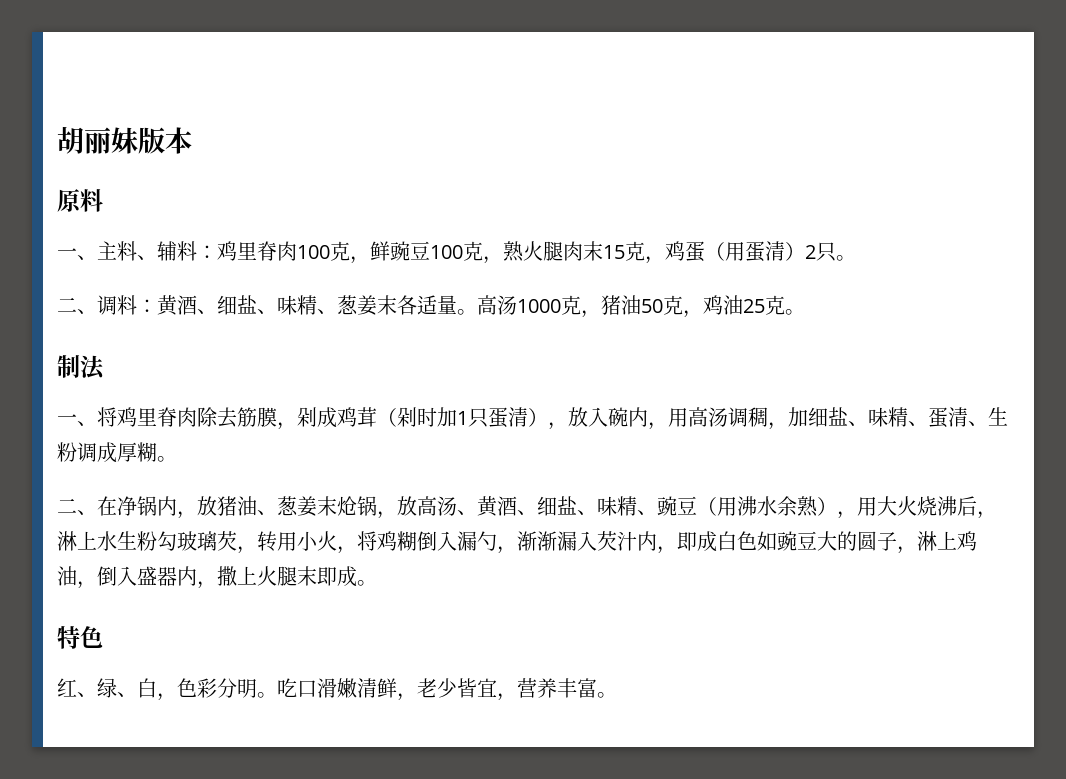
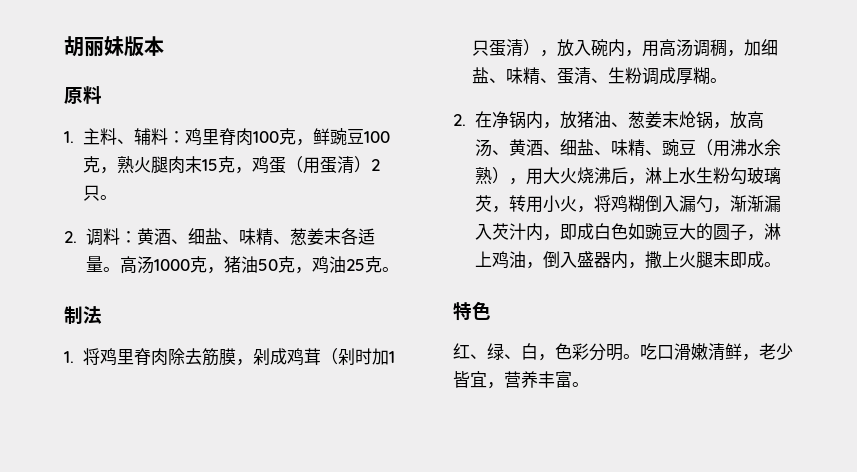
- 一、主料、辅料：鸡里脊肉100克，鲜豌豆100克，熟火腿肉末15克，鸡蛋（用蛋清）2只。
+ 1.主料、辅料：鸡里脊肉100克，鲜豌豆100克，熟火腿肉末15克，鸡蛋（用蛋清）2只。
- 二、调料：黄酒、细盐、味精、葱姜末各适量。
+ 2.调料：黄酒、细盐、味精、葱姜末各适量。
- 一、将鸡里脊肉除去筋膜，剁成鸡茸（剁时加1只蛋清），放入碗内，用高汤调稠，加细盐、味精、蛋清、生粉调成厚糊。
+ 1.将鸡里脊肉除去筋膜，剁成鸡茸（剁时加1只蛋清），放入碗内，用高汤调稠，加细盐、味精、蛋清、生粉调成厚糊。
- 二、在净锅内，放猪油、葱姜末炝锅，放高汤、黄酒、细盐、味精、豌豆（用沸水余熟），用大火烧沸后，淋上水生粉勾玻璃芡，转用小火，将鸡糊倒入漏勺，渐渐漏入芡汁内，即成白色如豌豆大的圆子，淋上鸡油，倒入盛器内，撒上火腿末即成。
+ 2.在净锅内，放猪油、葱姜末炝锅，放高汤、黄酒、细盐、味精、豌豆（用沸水余熟），用大火烧沸后，淋上水生粉勾玻璃芡，转用小火，将鸡糊倒入漏勺，渐渐漏入芡汁内，即成白色如豌豆大的圆子，淋上鸡油，倒入盛器内，撒上火腿末即成。

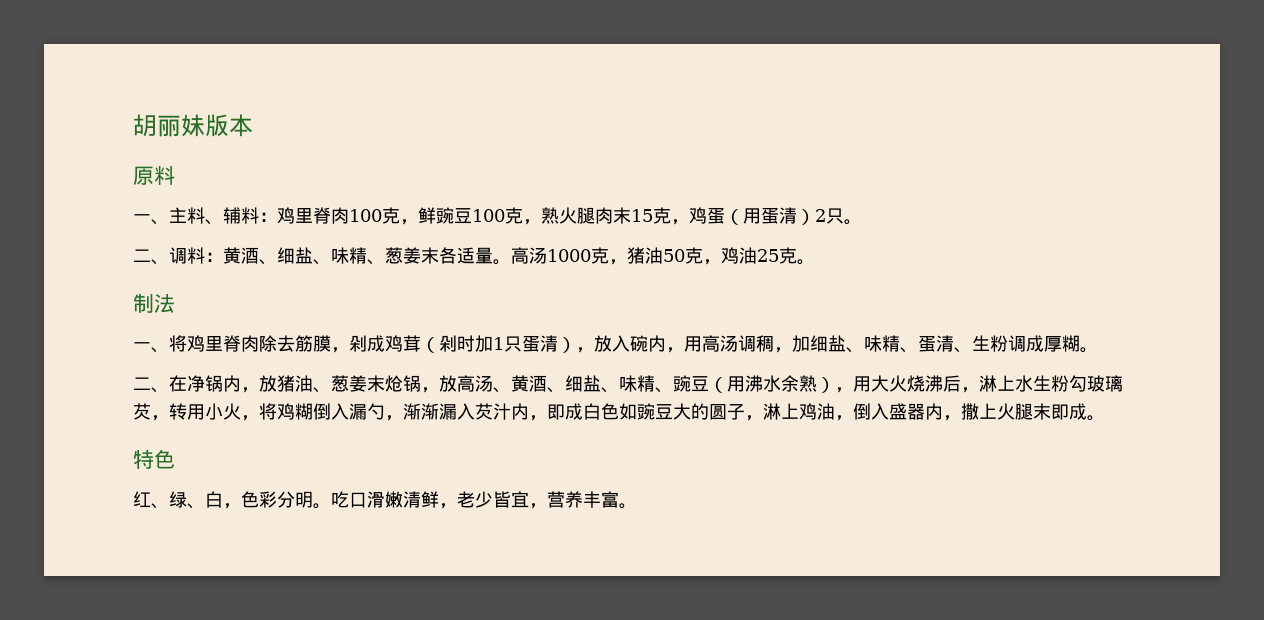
- 1.主料、辅料：鸡里脊肉100克，鲜豌豆100克，熟火腿肉末15克，鸡蛋（用蛋清）2只。
+ 一、主料、辅料：鸡里脊肉100克，鲜豌豆100克，熟火腿肉末15克，鸡蛋（用蛋清）2只。
- 2.调料：黄酒、细盐、味精、葱姜末各适量。
+ 二、调料：黄酒、细盐、味精、葱姜末各适量。
- 1.将鸡里脊肉除去筋膜，剁成鸡茸（剁时加1只蛋清），放入碗内，用高汤调稠，加细盐、味精、蛋清、生粉调成厚糊。
+ 一、将鸡里脊肉除去筋膜，剁成鸡茸（剁时加1只蛋清），放入碗内，用高汤调稠，加细盐、味精、蛋清、生粉调成厚糊。
- 2.在净锅内，放猪油、葱姜末炝锅，放高汤、黄酒、细盐、味精、豌豆（用沸水余熟），用大火烧沸后，淋上水生粉勾玻璃芡，转用小火，将鸡糊倒入漏勺，渐渐漏入芡汁内，即成白色如豌豆大的圆子，淋上鸡油，倒入盛器内，撒上火腿末即成。
+ 二、在净锅内，放猪油、葱姜末炝锅，放高汤、黄酒、细盐、味精、豌豆（用沸水余熟），用大火烧沸后，淋上水生粉勾玻璃芡，转用小火，将鸡糊倒入漏勺，渐渐漏入芡汁内，即成白色如豌豆大的圆子，淋上鸡油，倒入盛器内，撒上火腿末即成。

